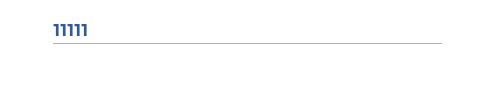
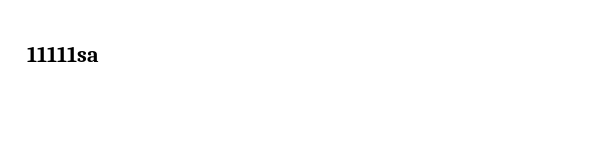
- 11111
+ 11111sa

